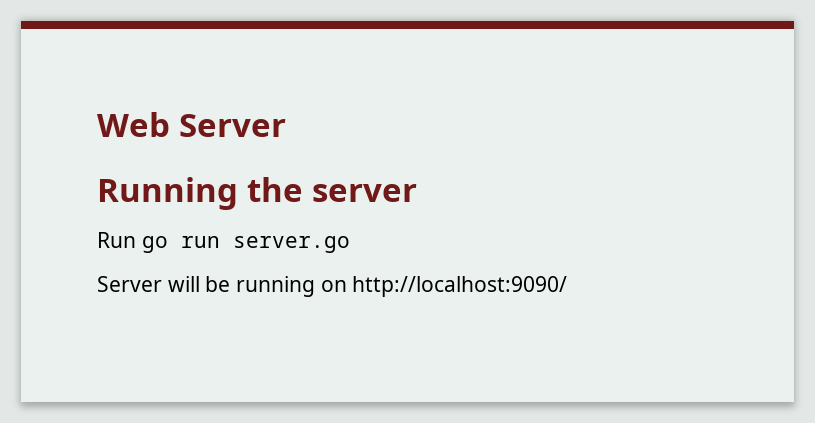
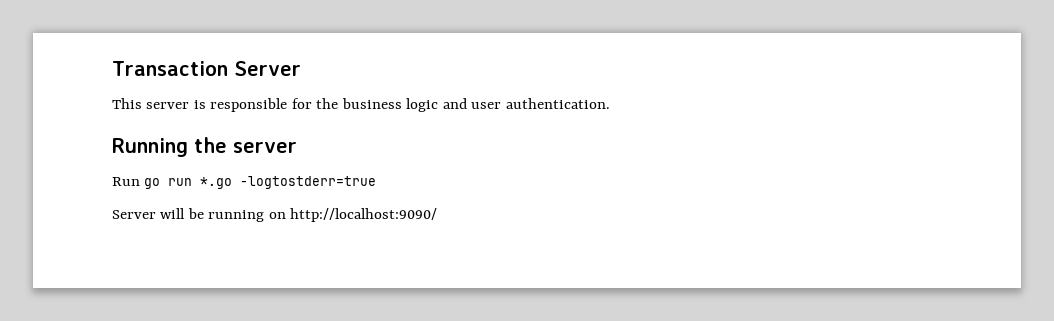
- Web Server
+ Transaction Server
+ This server is responsible for the business logic and user authentication.
- Run go run server.go
+ Run go run *.go -logtostderr=true

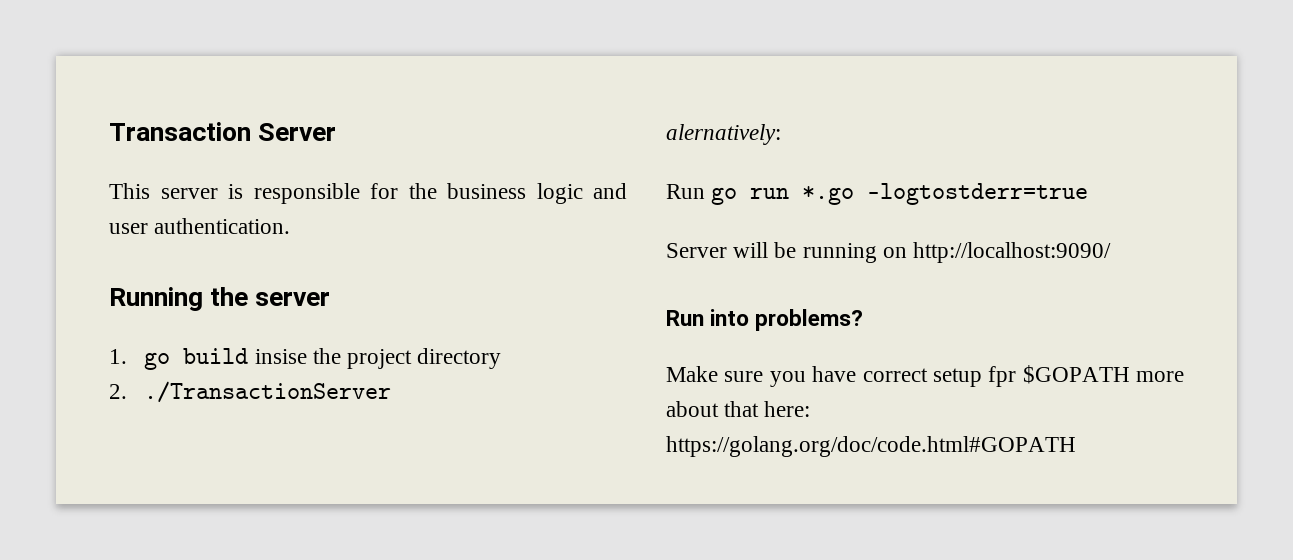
+ 1. go build insise the project directory
+ 2. ./TransactionServer
+ alernatively:
+ Run into problems?
+ Make sure you have correct setup fpr $GOPATH more about that here: https://golang.org/doc/code.html#GOPATH

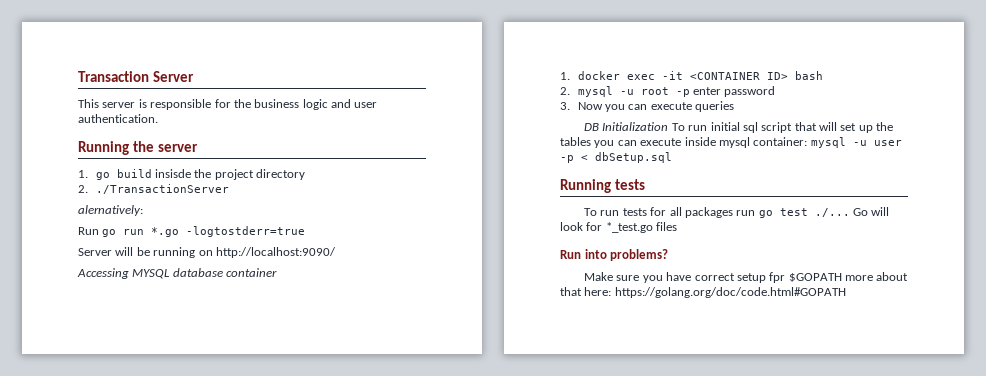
- 1. go build insise the project directory
+ 1. go build insisde the project directory
+ Accessing MYSQL database container
+ 1. docker exec -it <CONTAINER ID> bash
+ 2. mysql -u root -p enter password
+ 3. Now you can execute queries
+ DB Initialization To run initial sql script that will set up the tables you can execute inside mysql container: mysql -u user -p < dbSetup.sql
+ Running tests
+ To run tests for all packages run go test ./... Go will look for *_test.go files

